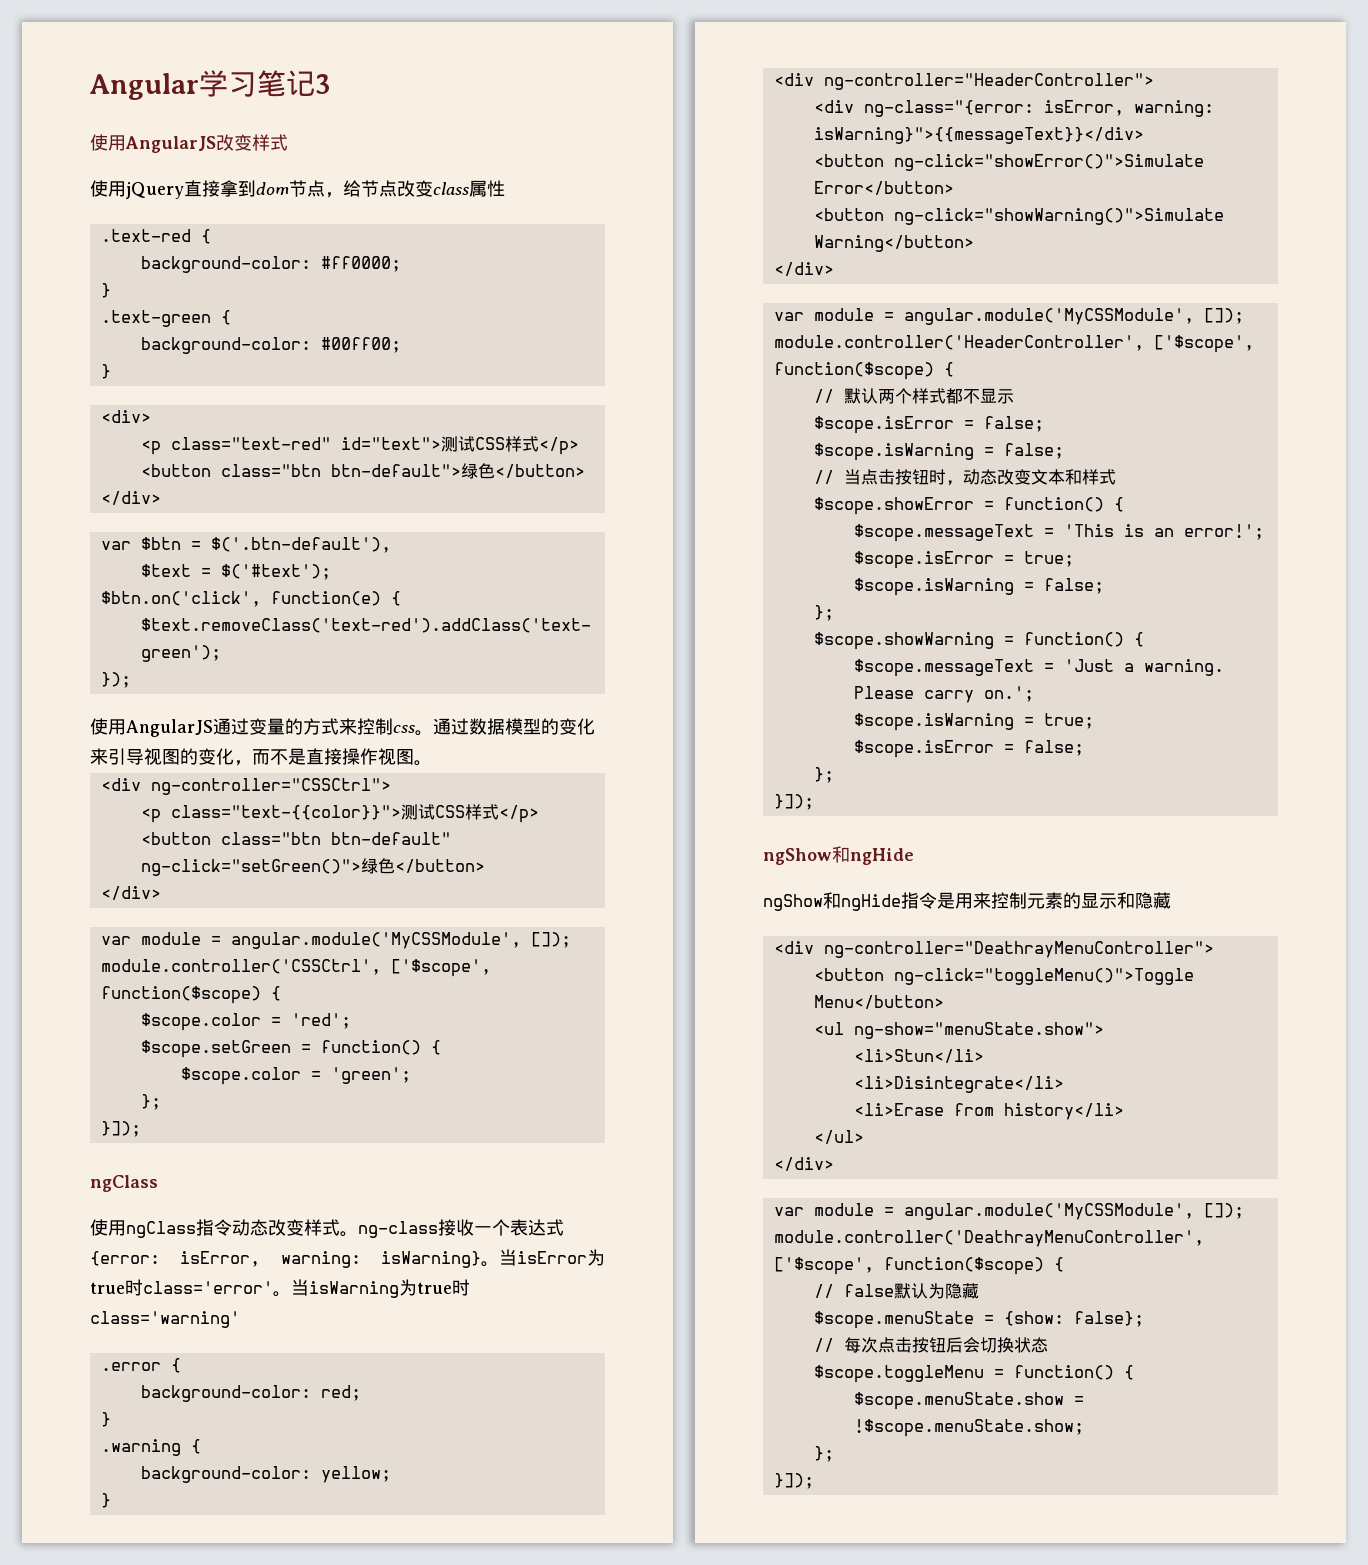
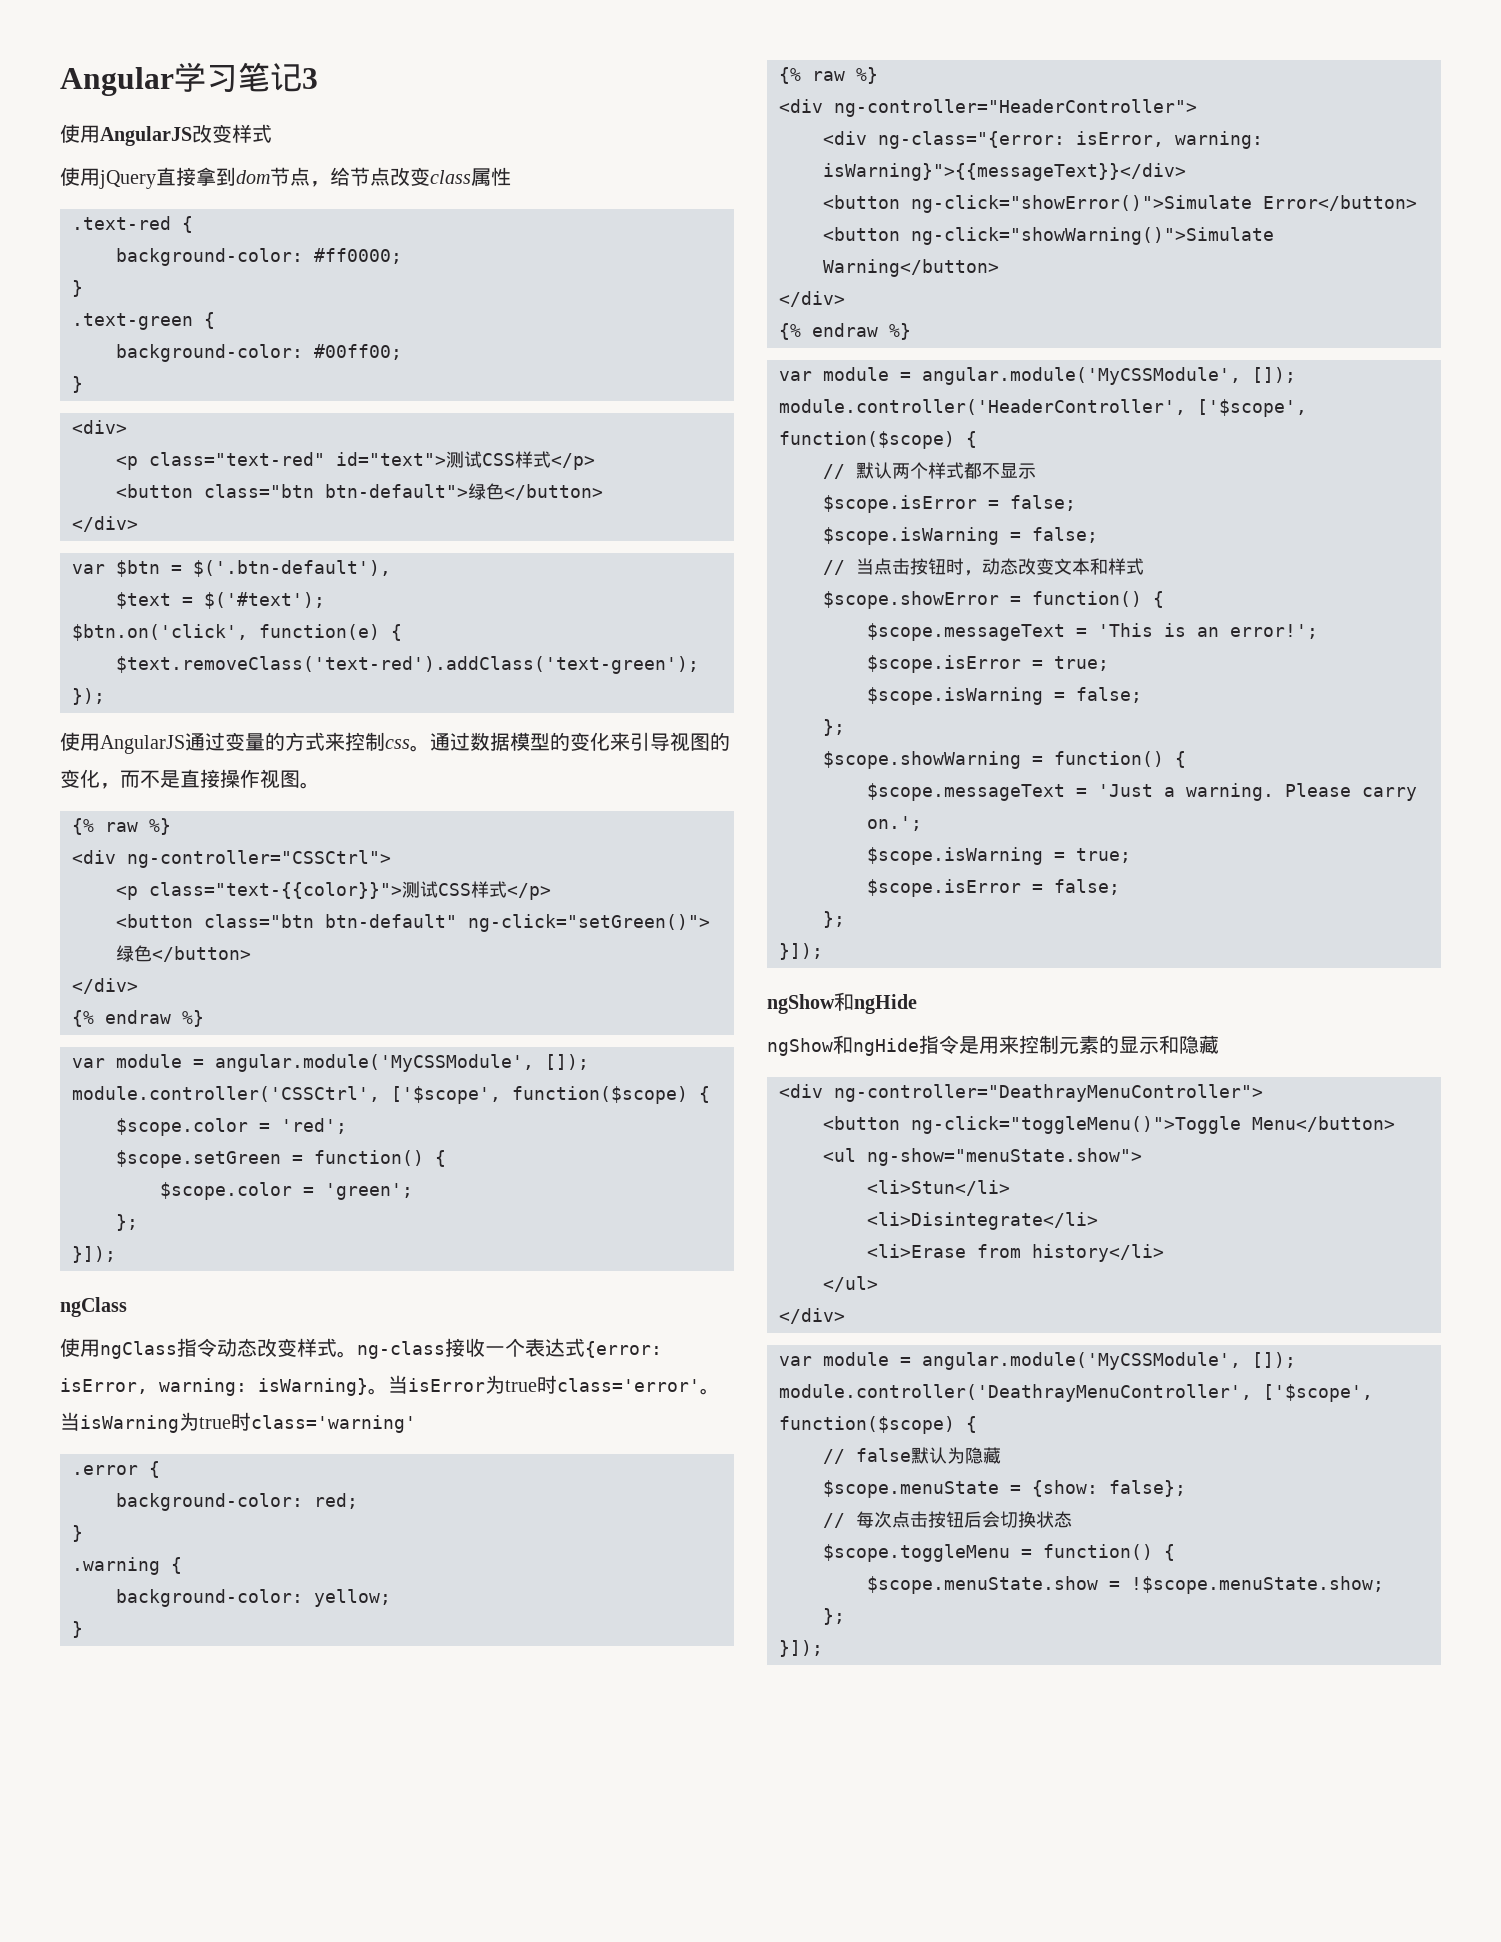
  通过数据模型的变化来引导视图的变化，而不是直接操作视图。
+ {% raw %}
  <button class="btn btn-default" ng-click="setGreen()">绿色</button>
  </div>
+ {% endraw %}
  background-color: yellow;
  }
+ {% raw %}
  <button ng-click="showWarning()">Simulate Warning</button>
  </div>
+ {% endraw %}

